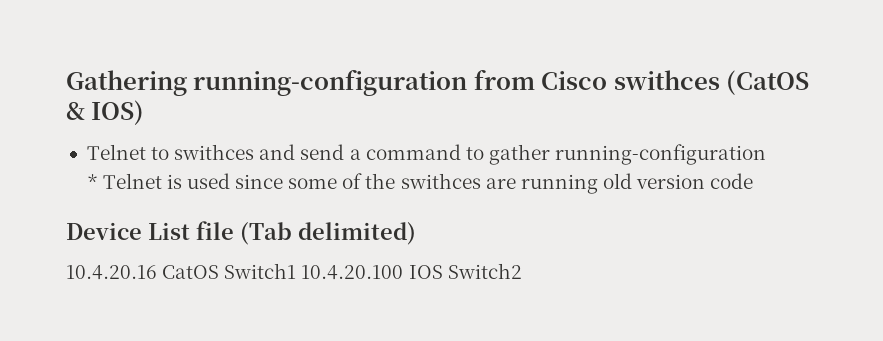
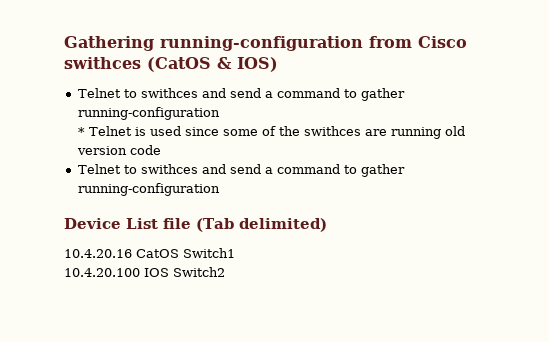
  * Telnet is used since some of the swithces are running old version code
+ Telnet to swithces and send a command to gather running-configuration
- 10.4.20.16 CatOS Switch1 10.4.20.100 IOS Switch2
+ 10.4.20.16 CatOS Switch1
+ 10.4.20.100 IOS Switch2

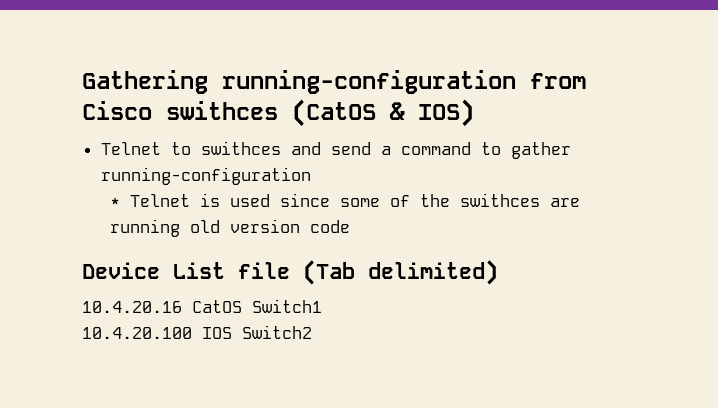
  * Telnet is used since some of the swithces are running old version code
- Telnet to swithces and send a command to gather running-configuration

